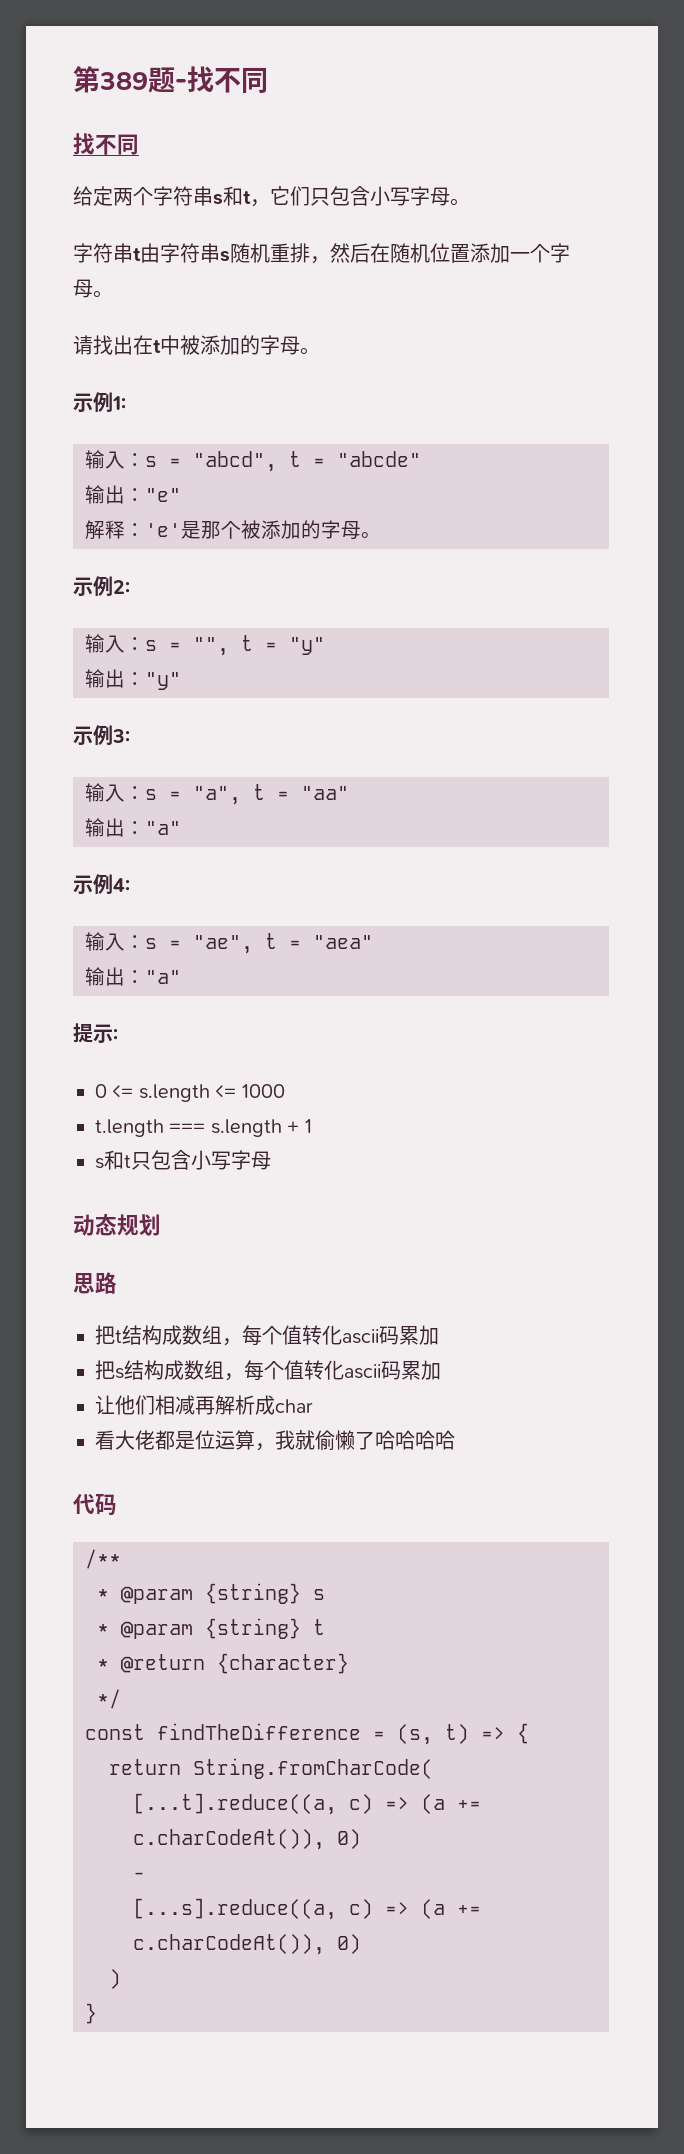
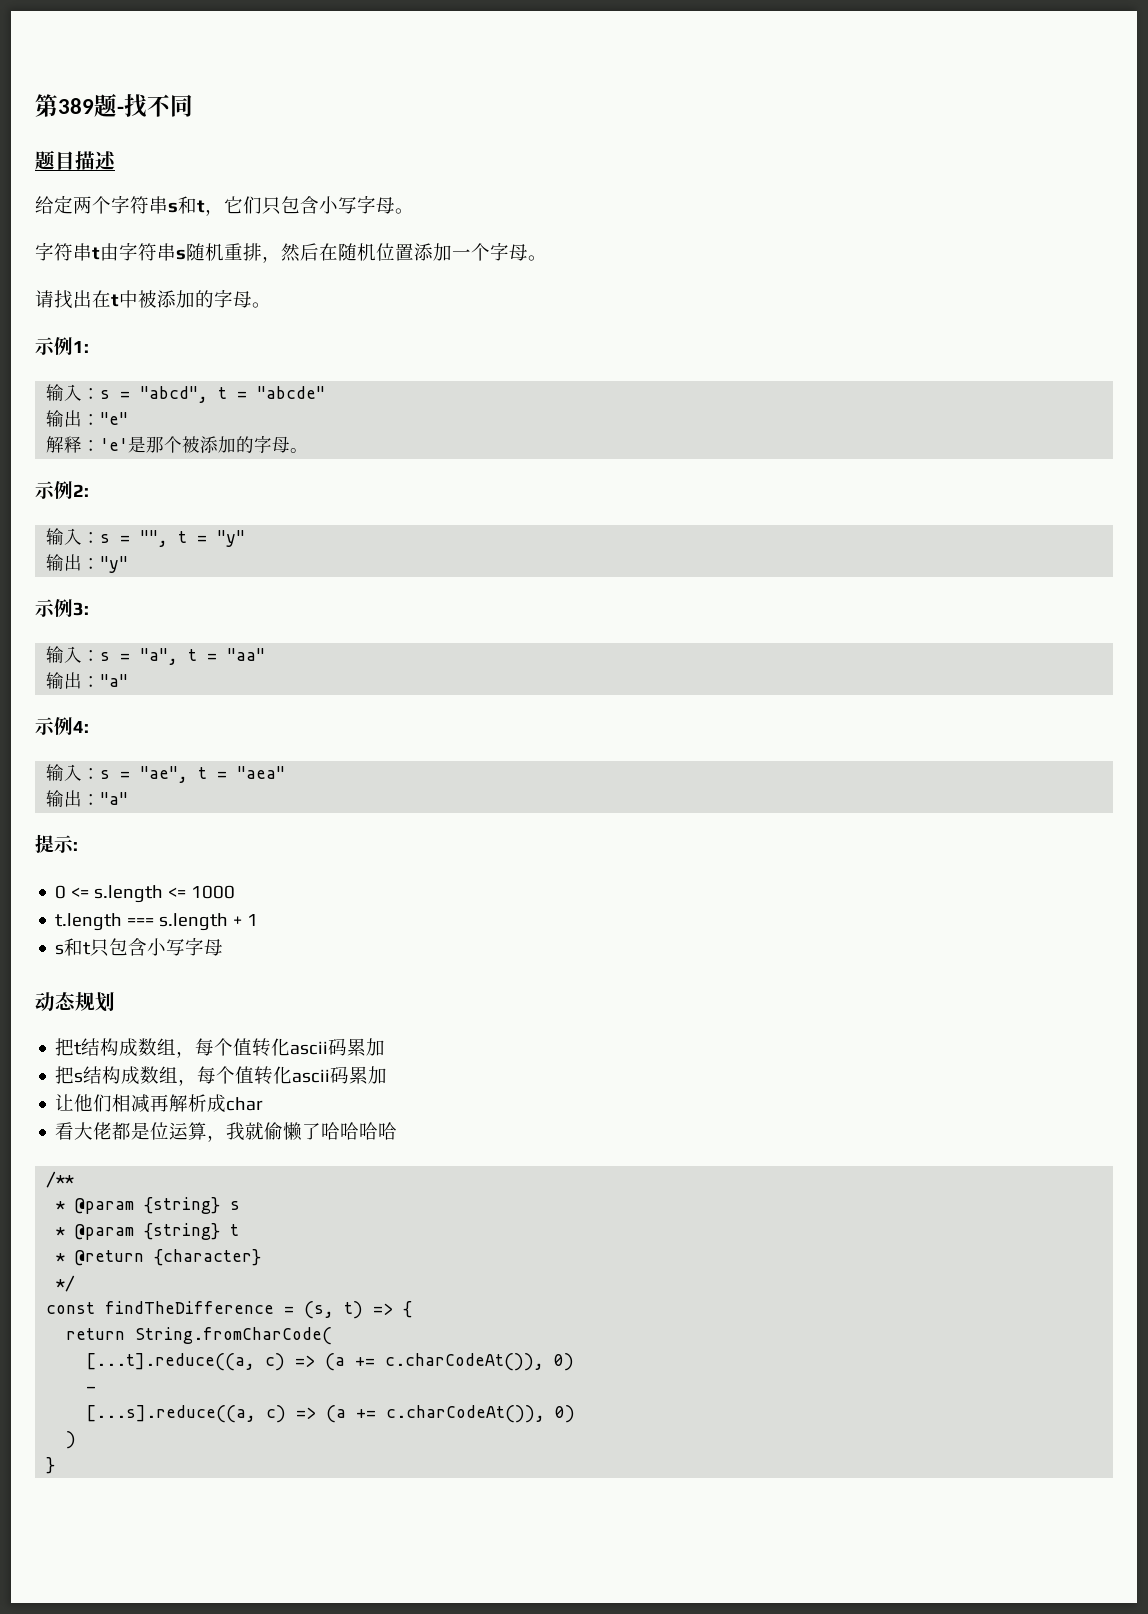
  第389题-找不同
- 找不同
+ 题目描述
- 思路
- 代码

